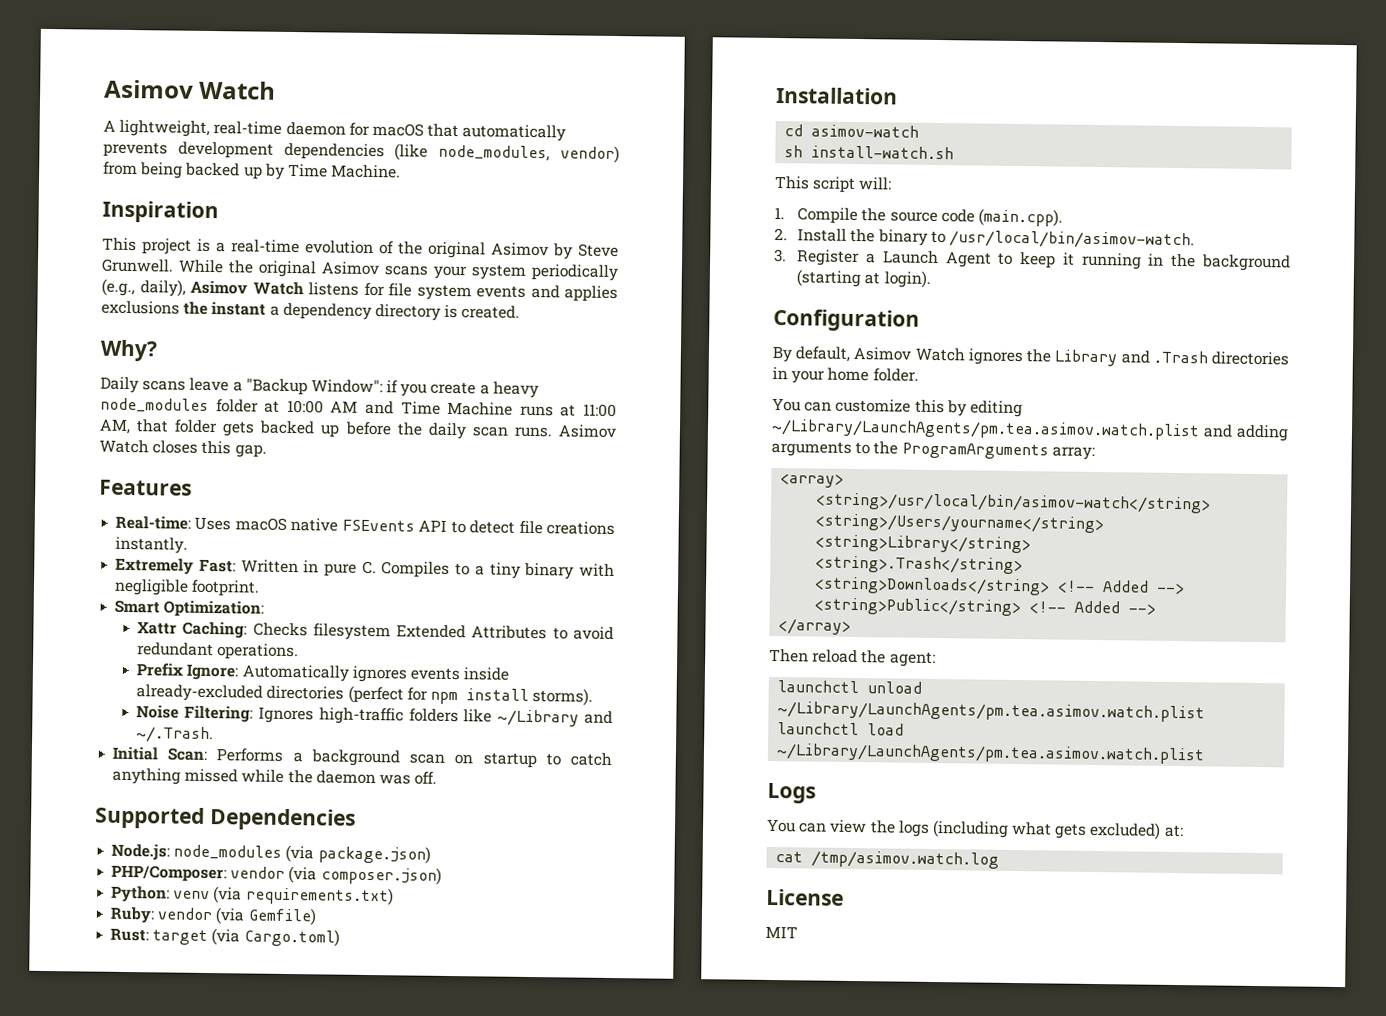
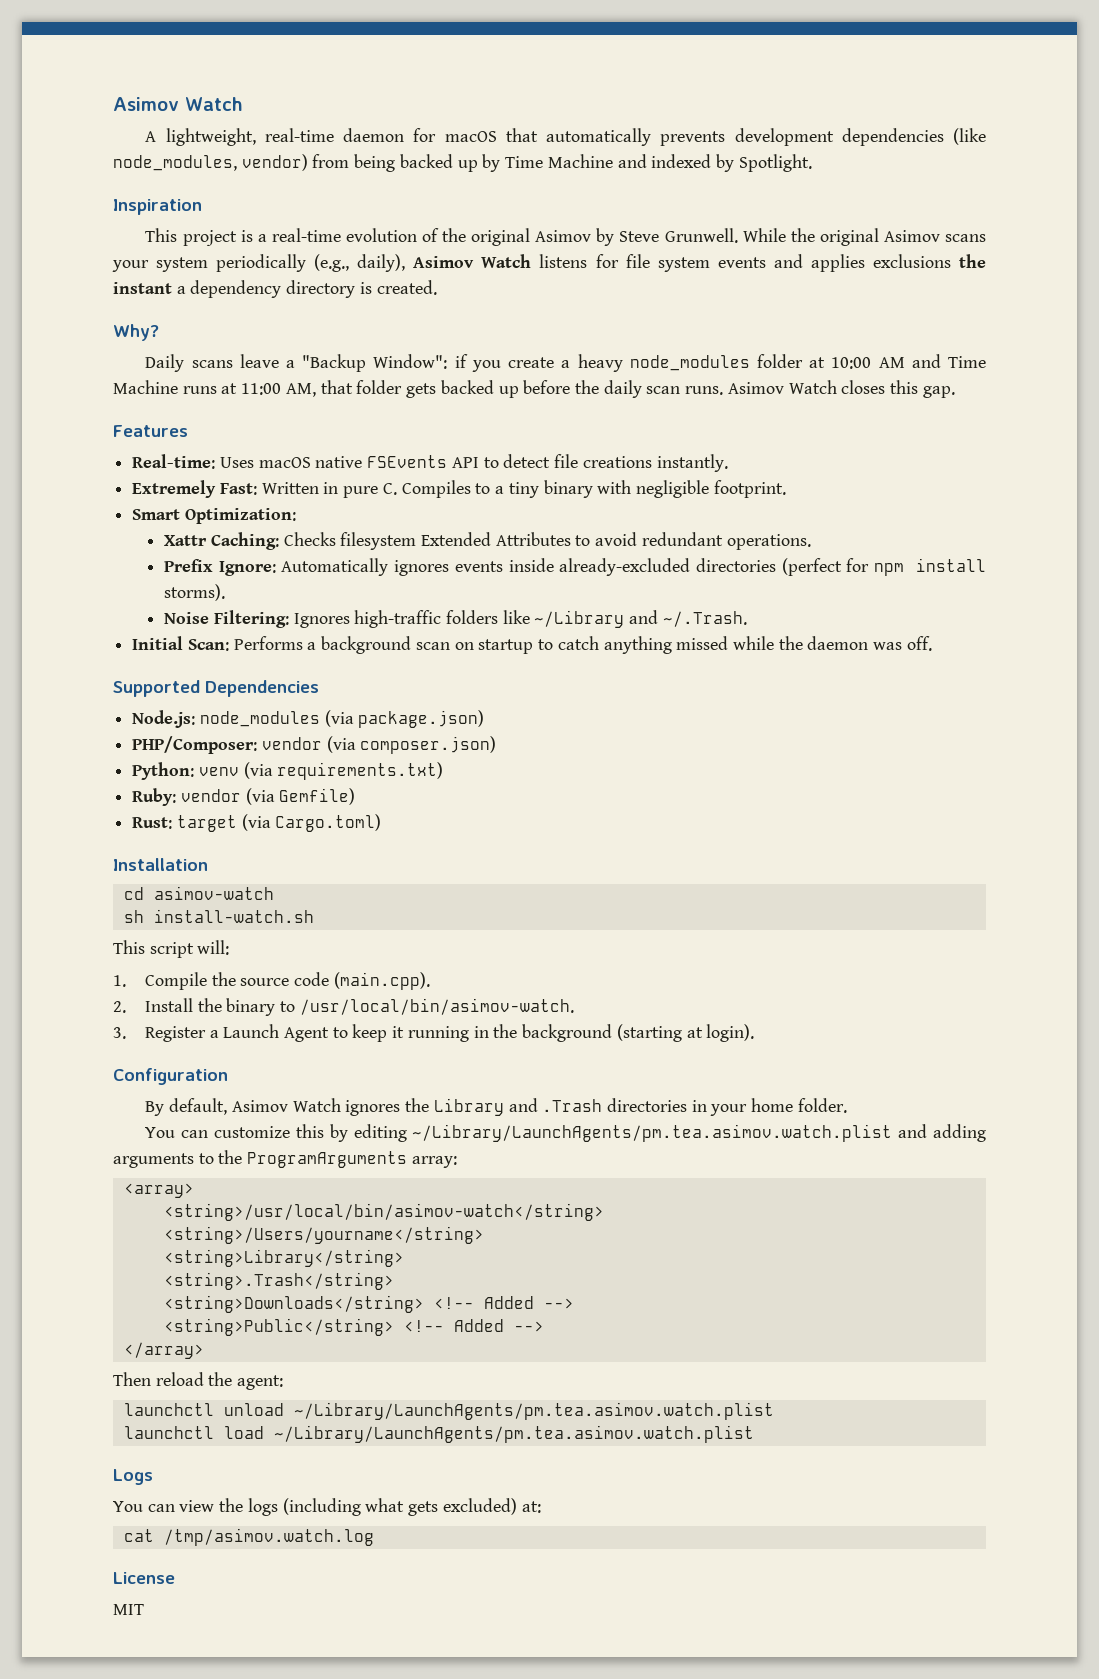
- A lightweight, real-time daemon for macOS that automatically prevents development dependencies (like node_modules, vendor) from being backed up by Time Machine.
+ A lightweight, real-time daemon for macOS that automatically prevents development dependencies (like node_modules, vendor) from being backed up by Time Machine and indexed by Spotlight.

